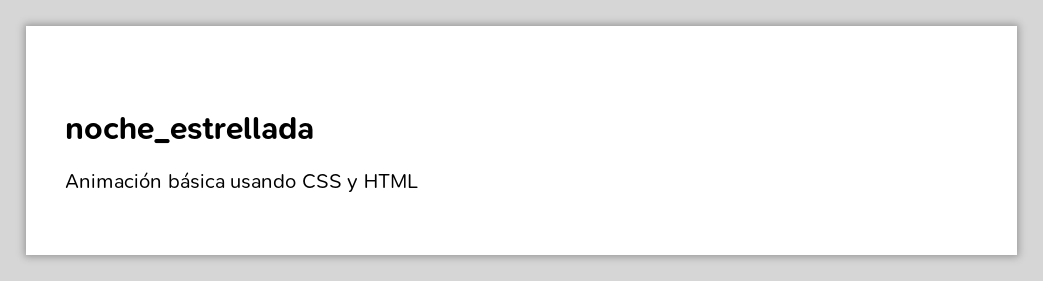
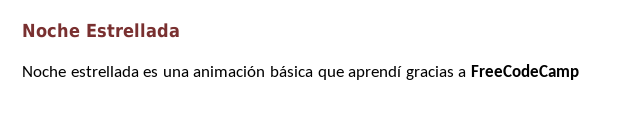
- noche_estrellada
- Animación básica usando CSS y HTML
+ Noche Estrellada
+ Noche estrellada es una animación básica que aprendí gracias a FreeCodeCamp

